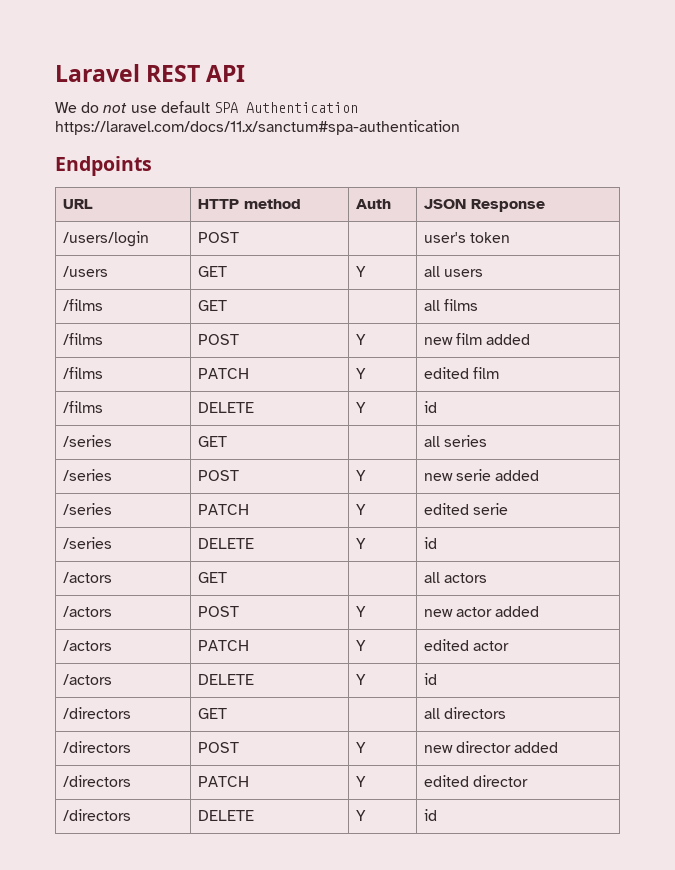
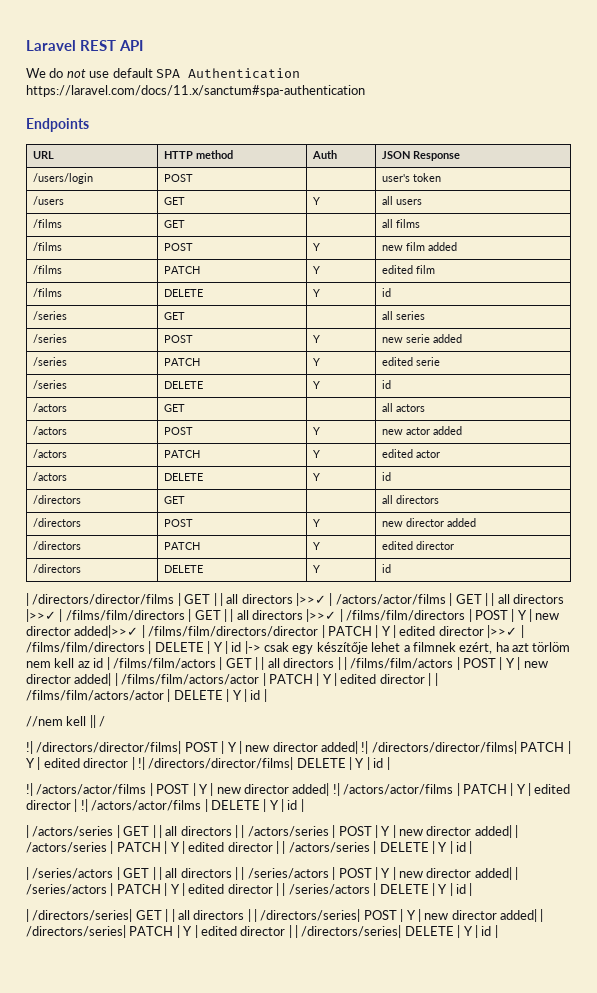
+ | /directors/director/films | GET | | all directors |>>✓ | /actors/actor/films | GET | | all directors |>>✓ | /films/film/directors | GET | | all directors |>>✓ | /films/film/directors | POST | Y | new director added|>>✓ | /films/film/directors/director | PATCH | Y | edited director |>>✓ | /films/film/directors | DELETE | Y | id |-> csak egy készítője lehet a filmnek ezért, ha azt törlöm nem kell az id | /films/film/actors | GET | | all directors | | /films/film/actors | POST | Y | new director added| | /films/film/actors/actor | PATCH | Y | edited director | | /films/film/actors/actor | DELETE | Y | id |
+ //nem kell || /
+ !| /directors/director/films| POST | Y | new director added| !| /directors/director/films| PATCH | Y | edited director | !| /directors/director/films| DELETE | Y | id |
+ !| /actors/actor/films | POST | Y | new director added| !| /actors/actor/films | PATCH | Y | edited director | !| /actors/actor/films | DELETE | Y | id |
+ | /actors/series | GET | | all directors | | /actors/series | POST | Y | new director added| | /actors/series | PATCH | Y | edited director | | /actors/series | DELETE | Y | id |
+ | /series/actors | GET | | all directors | | /series/actors | POST | Y | new director added| | /series/actors | PATCH | Y | edited director | | /series/actors | DELETE | Y | id |
+ | /directors/series| GET | | all directors | | /directors/series| POST | Y | new director added| | /directors/series| PATCH | Y | edited director | | /directors/series| DELETE | Y | id |

